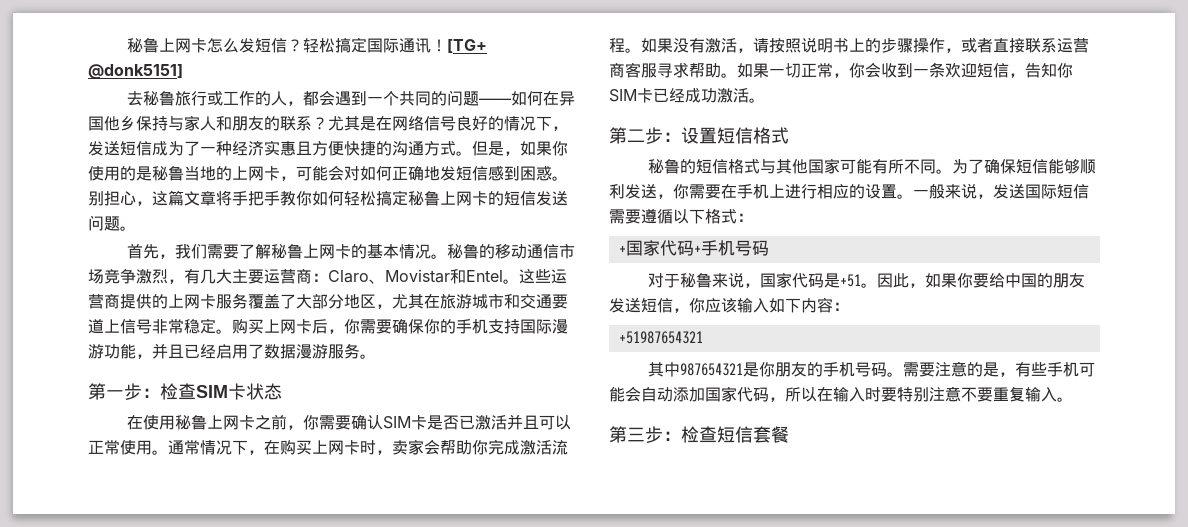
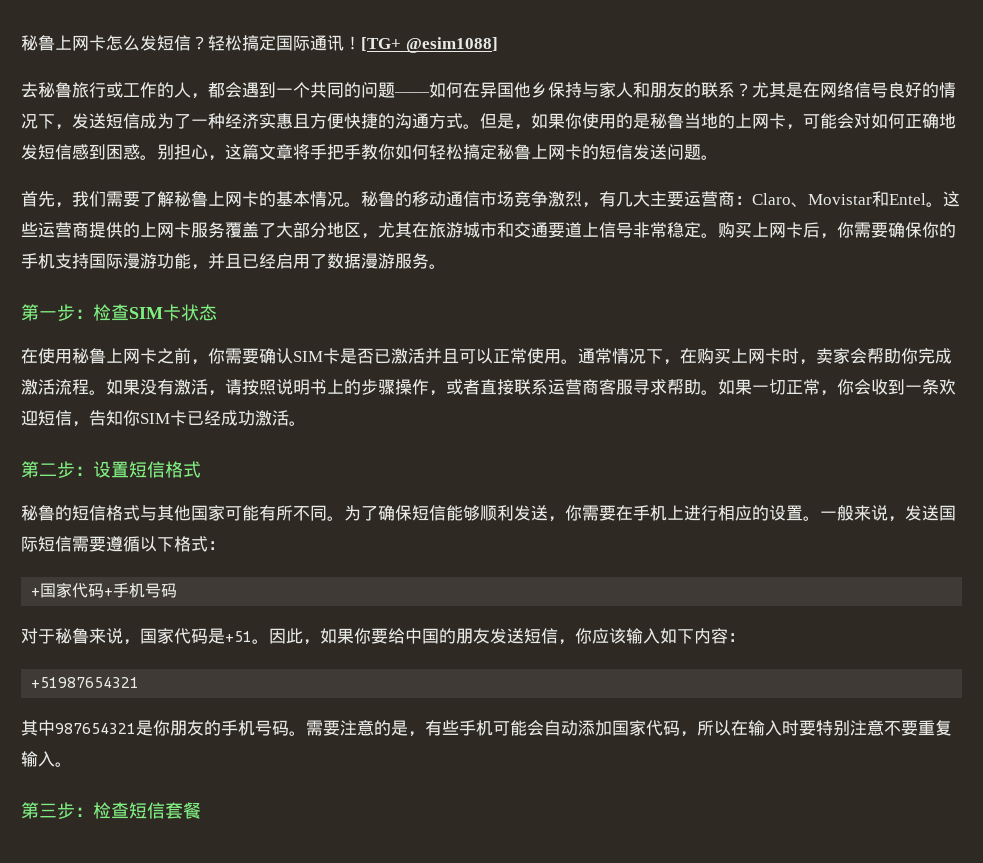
- [TG+ @donk5151]
+ [TG+ @esim1088]

